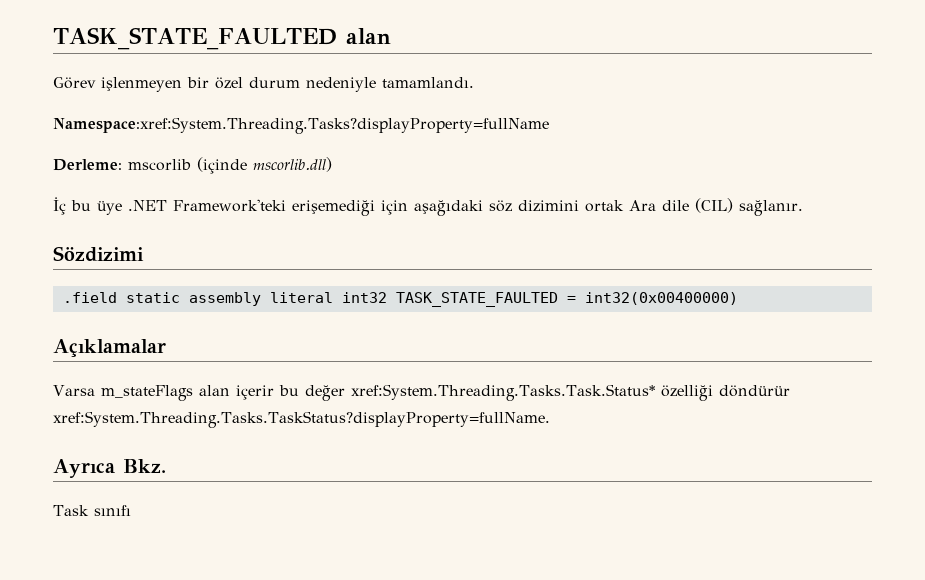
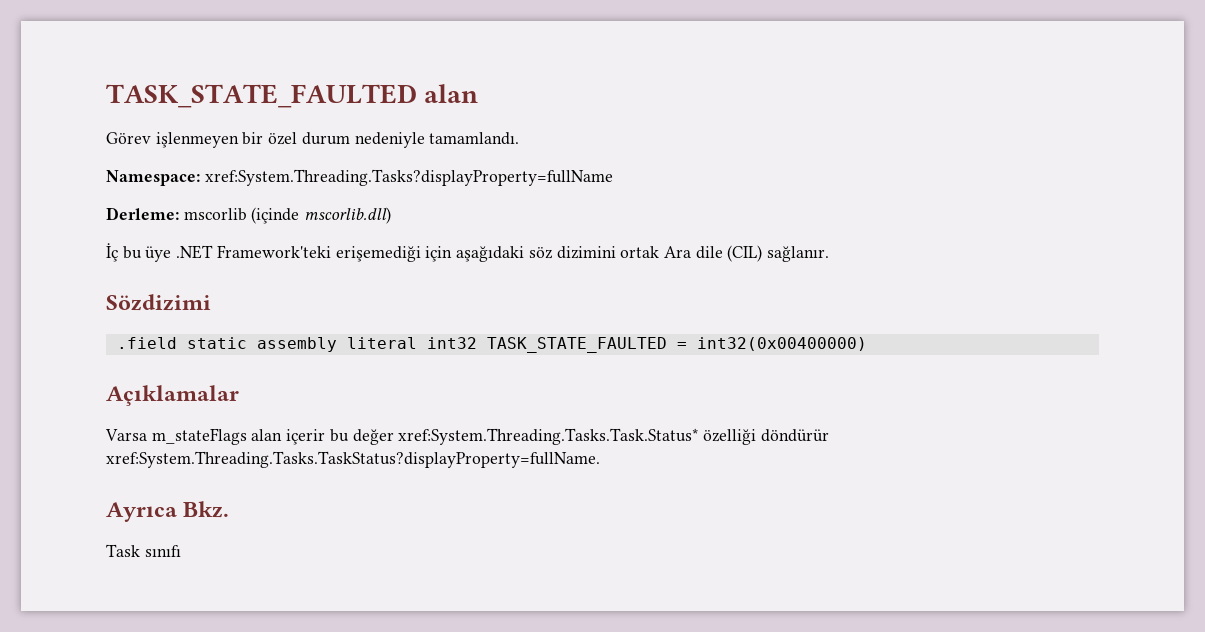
- Namespace:xref:System.Threading.Tasks?displayProperty=fullName
+ Namespace: xref:System.Threading.Tasks?displayProperty=fullName

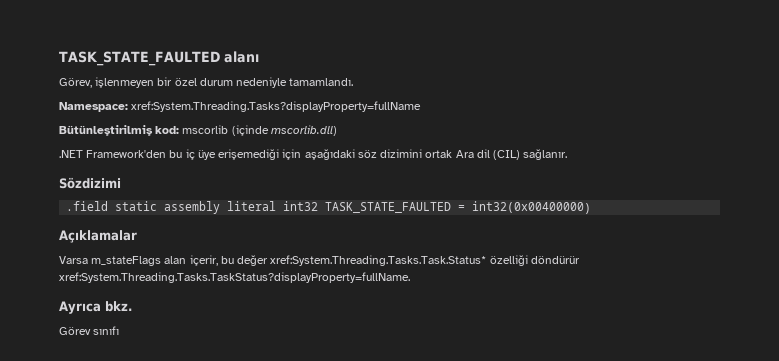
- TASK_STATE_FAULTED alan
- Görev işlenmeyen bir özel durum nedeniyle tamamlandı.
+ TASK_STATE_FAULTED alanı
+ Görev, işlenmeyen bir özel durum nedeniyle tamamlandı.
- Derleme: mscorlib (içinde mscorlib.dll)
+ Bütünleştirilmiş kod: mscorlib (içinde mscorlib.dll)
- İç bu üye .NET Framework'teki erişemediği için aşağıdaki söz dizimini ortak Ara dile (CIL) sağlanır.
+ .NET Framework'den bu iç üye erişemediği için aşağıdaki söz dizimini ortak Ara dil (CIL) sağlanır.
- Varsa m_stateFlags alan içerir bu değer xref:System.Threading.Tasks.Task.Status* özelliği döndürür xref:System.Threading.Tasks.TaskStatus?displayProperty=fullName.
+ Varsa m_stateFlags alan içerir, bu değer xref:System.Threading.Tasks.Task.Status* özelliği döndürür xref:System.Threading.Tasks.TaskStatus?displayProperty=fullName.
- Ayrıca Bkz.
- Task sınıfı
+ Ayrıca bkz.
+ Görev sınıfı

